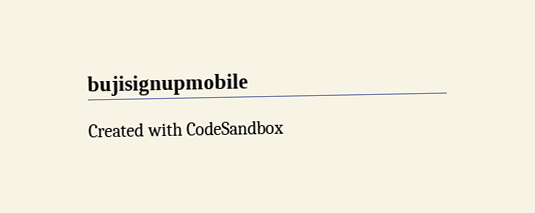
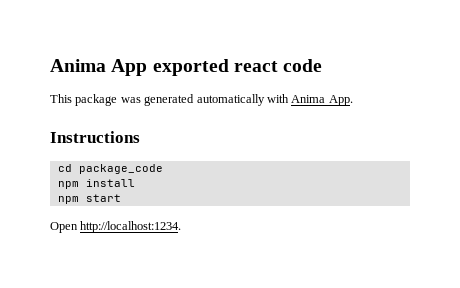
- bujisignupmobile
- Created with CodeSandbox
+ Anima App exported react code
+ This package was generated automatically with Anima App.
+ Instructions
+ cd package_code
+ npm install
+ npm start
+ Open http://localhost:1234.

